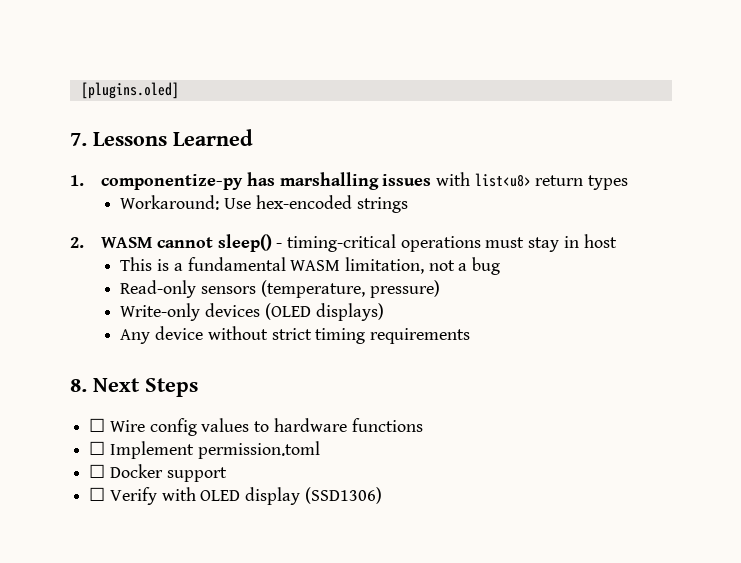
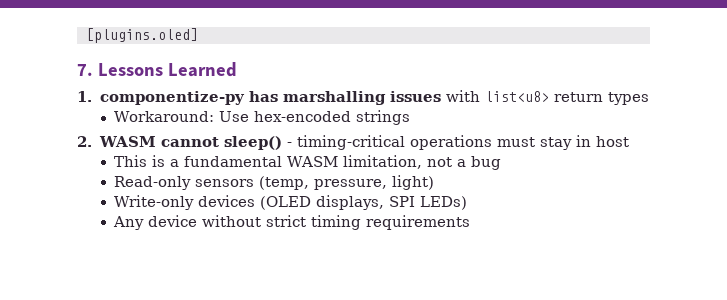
- Read-only sensors (temperature, pressure)
+ Read-only sensors (temp, pressure, light)
- Write-only devices (OLED displays)
+ Write-only devices (OLED displays, SPI LEDs)
- 8. Next Steps
- ☐ Wire config values to hardware functions
- ☐ Implement permission.toml
- ☐ Docker support
- ☐ Verify with OLED display (SSD1306)

